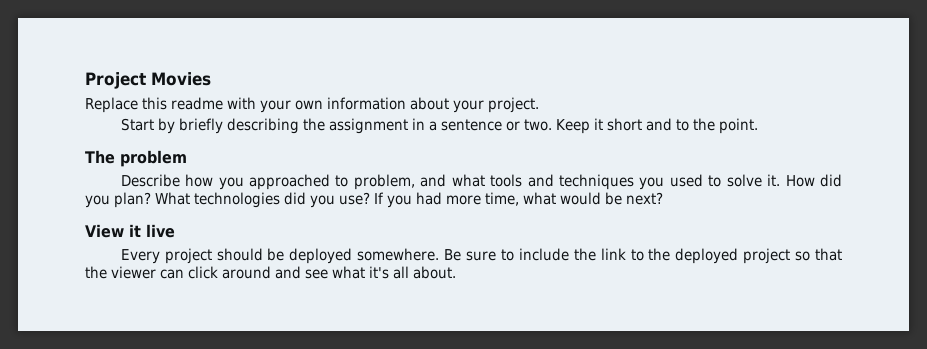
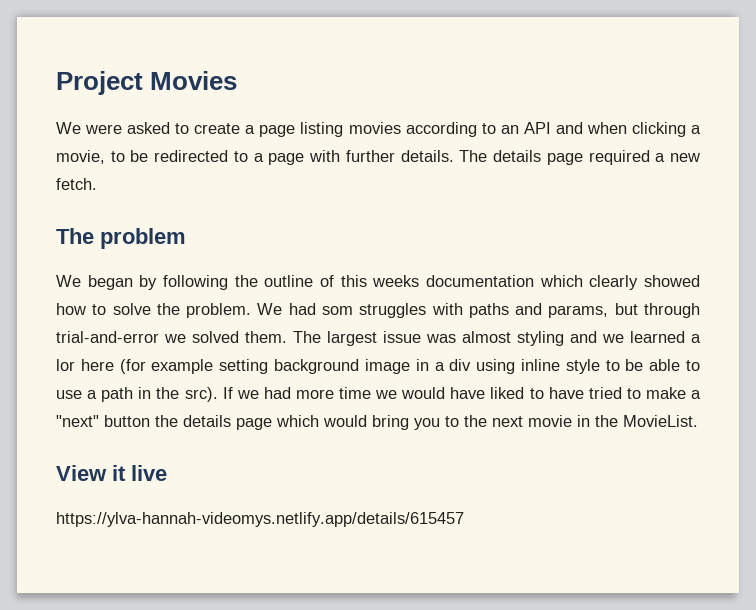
- Replace this readme with your own information about your project.
- Start by briefly describing the assignment in a sentence or two. Keep it short and to the point.
+ We were asked to create a page listing movies according to an API and when clicking a movie, to be redirected to a page with further details. The details page required a new fetch.
  The problem
- Describe how you approached to problem, and what tools and techniques you used to solve it. How did you plan? What technologies did you use? If you had more time, what would be next?
+ We began by following the outline of this weeks documentation which clearly showed how to solve the problem. We had som struggles with paths and params, but through trial-and-error we solved them. The largest issue was almost styling and we learned a lor here (for example setting background image in a div using inline style to be able to use a path in the src). If we had more time we would have liked to have tried to make a "next" button the details page which would bring you to the next movie in the MovieList.
  View it live
- Every project should be deployed somewhere. Be sure to include the link to the deployed project so that the viewer can click around and see what it's all about.
+ https://ylva-hannah-videomys.netlify.app/details/615457

